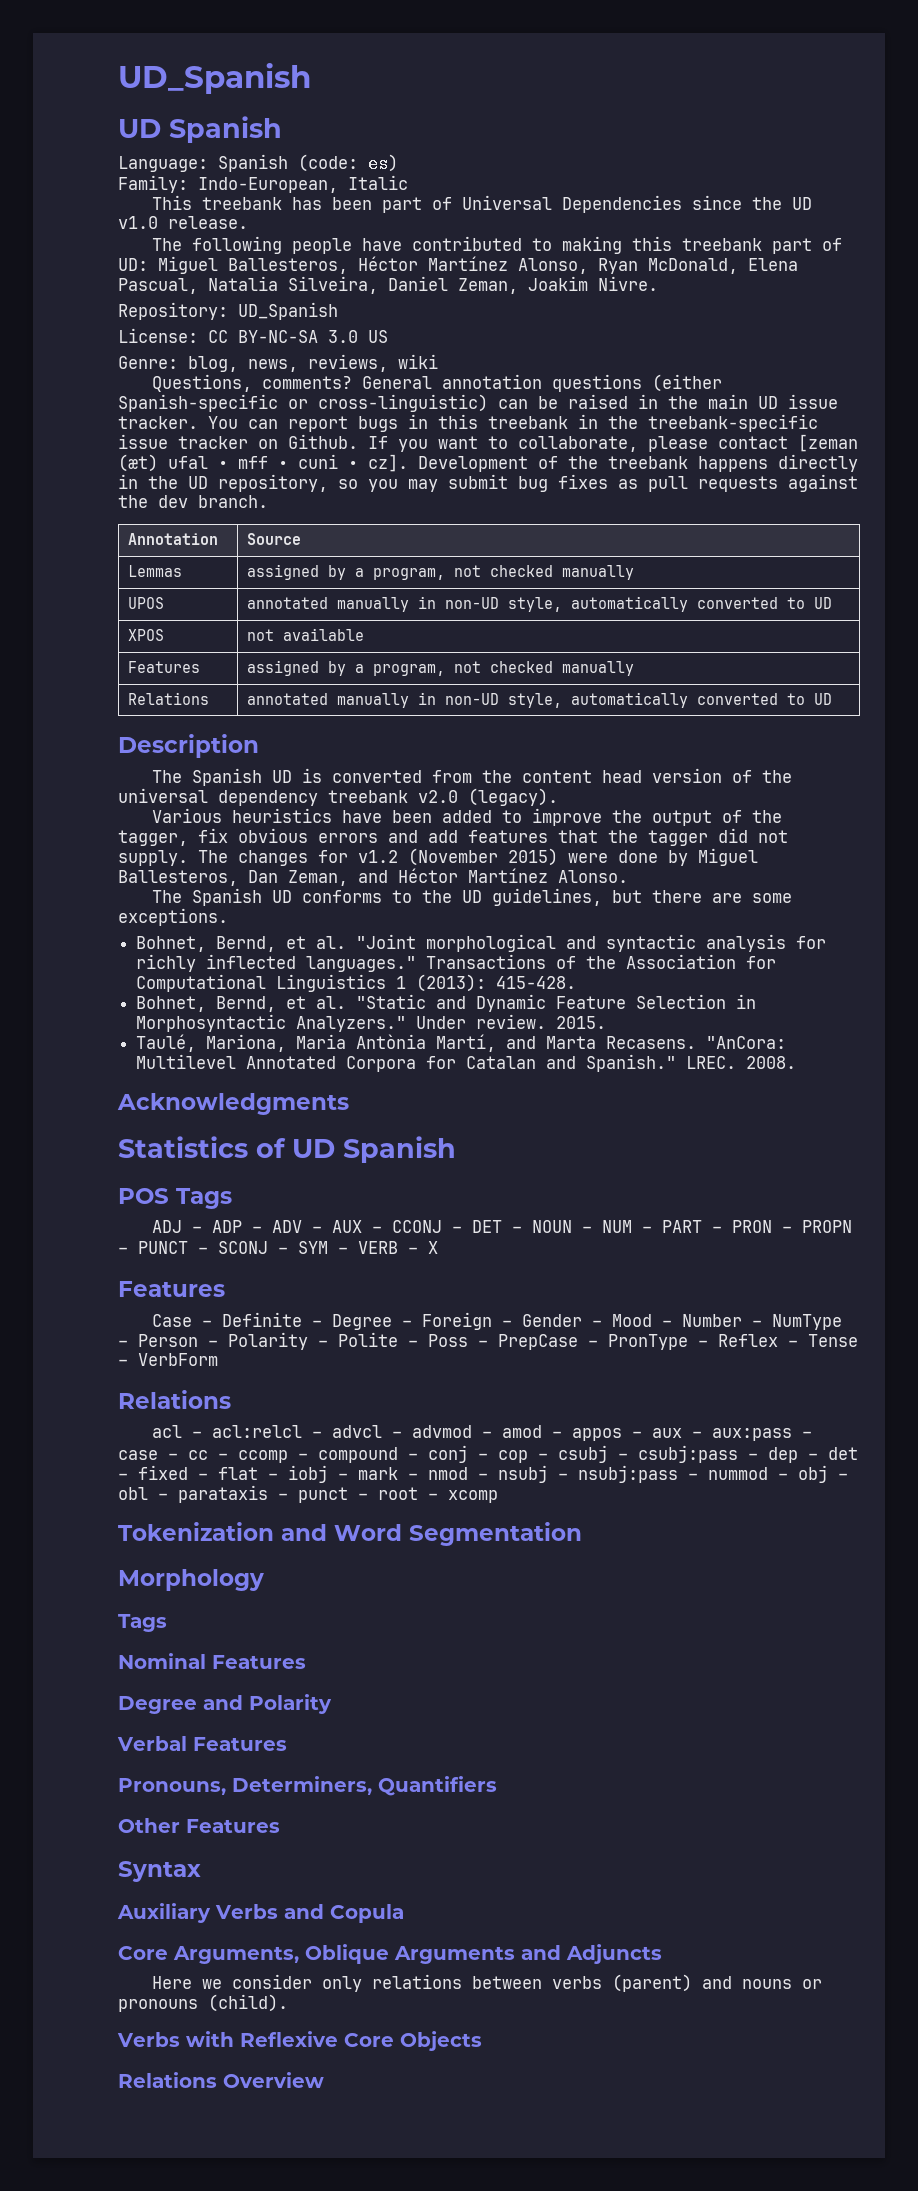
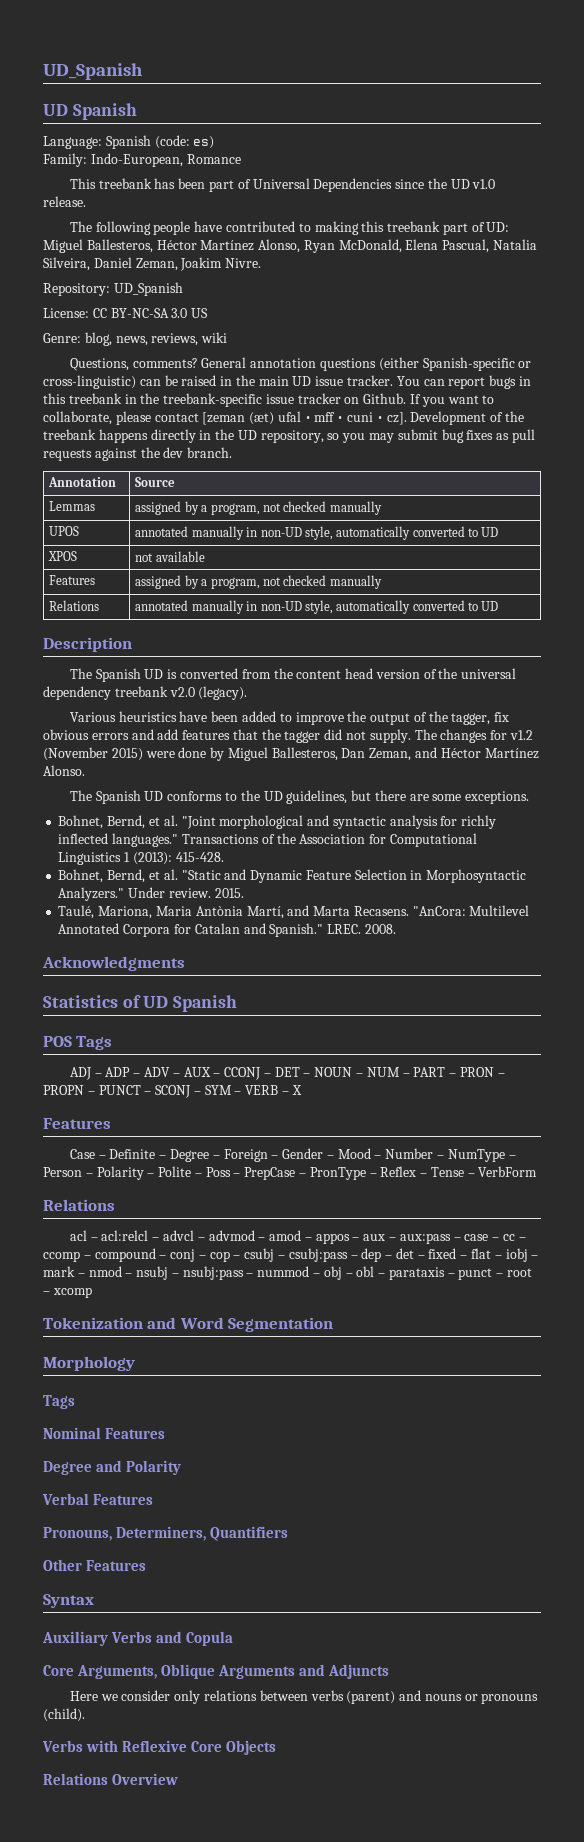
- Family: Indo-European, Italic
+ Family: Indo-European, Romance

